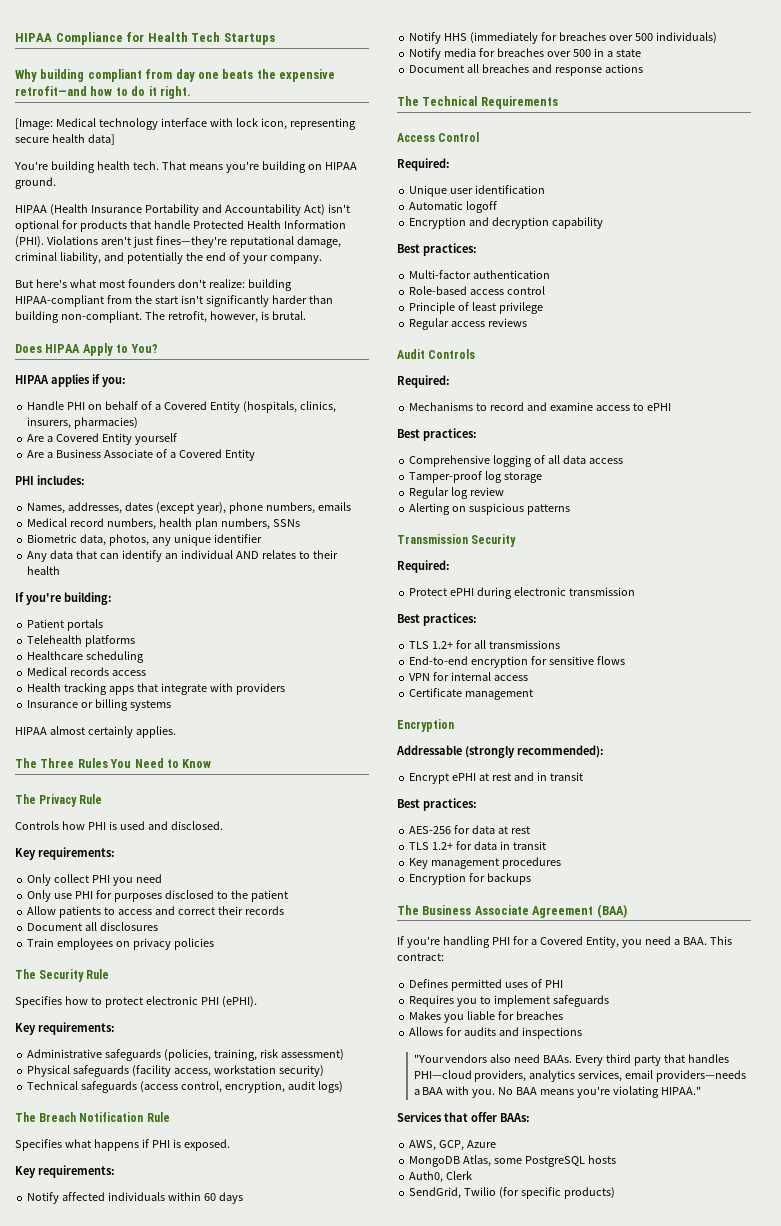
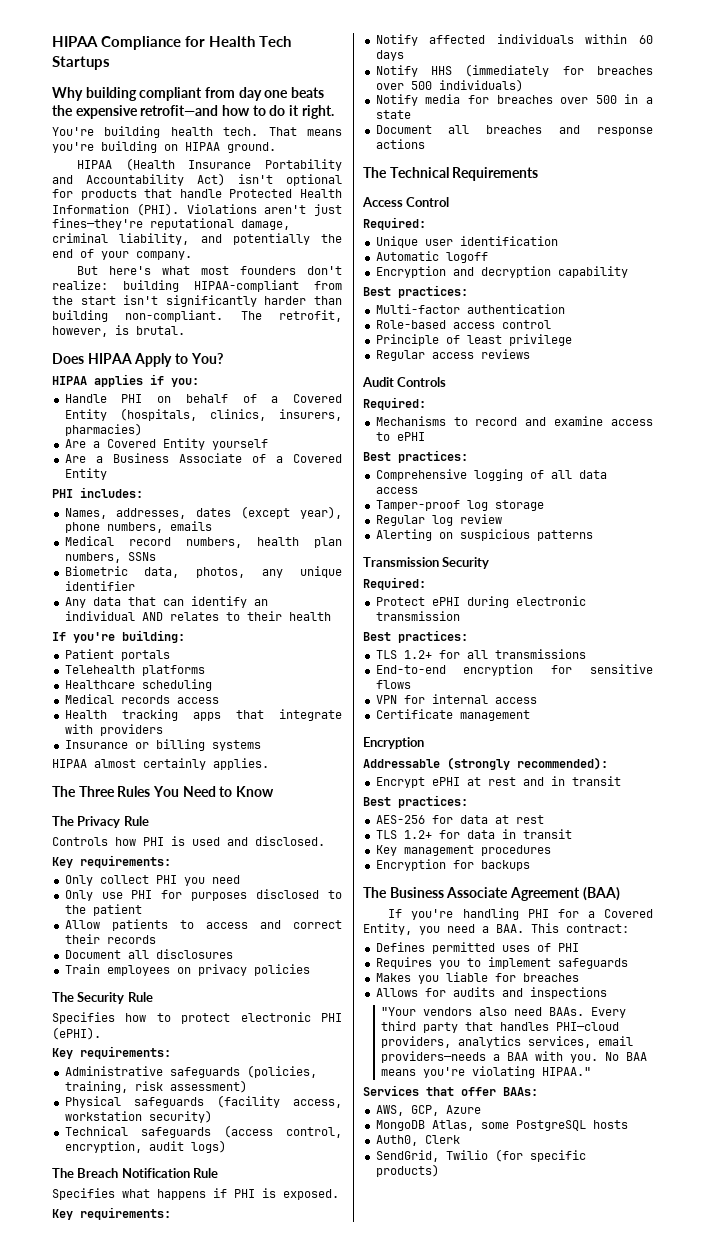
- [Image: Medical technology interface with lock icon, representing secure health data]

